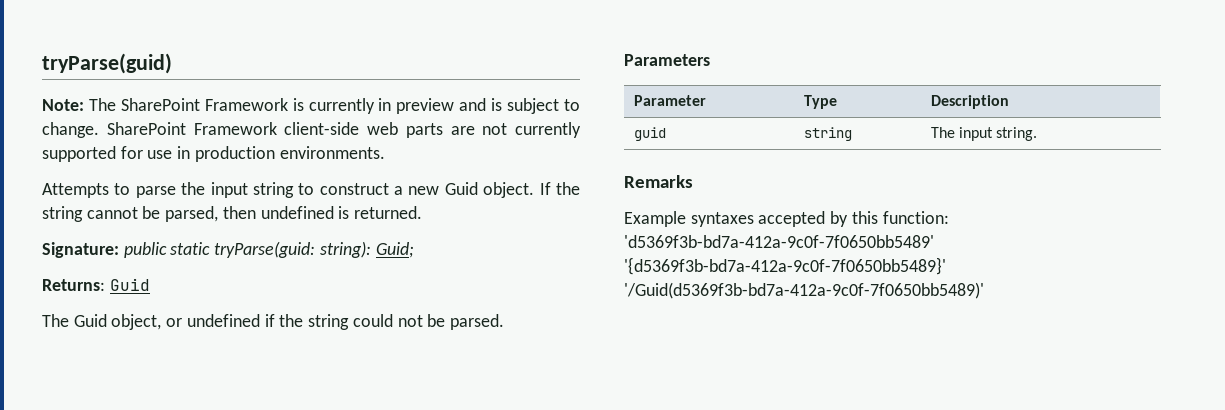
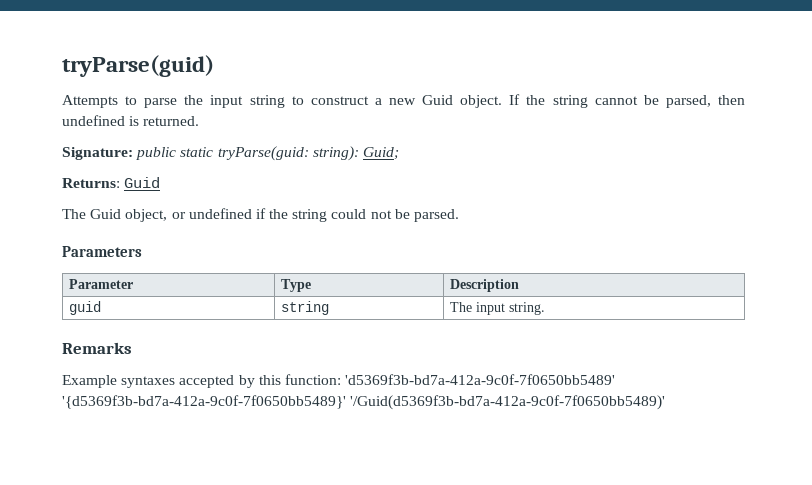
- Note: The SharePoint Framework is currently in preview and is subject to change. SharePoint Framework client-side web parts are not currently supported for use in production environments.

